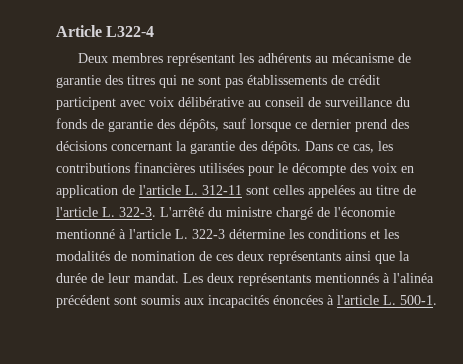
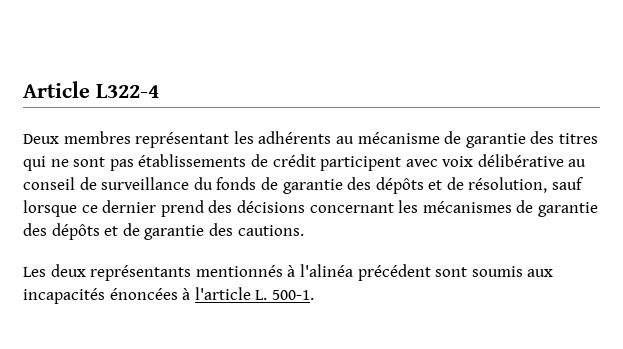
- Deux membres représentant les adhérents au mécanisme de garantie des titres qui ne sont pas établissements de crédit participent avec voix délibérative au conseil de surveillance du fonds de garantie des dépôts, sauf lorsque ce dernier prend des décisions concernant la garantie des dépôts. Dans ce cas, les contributions financières utilisées pour le décompte des voix en application de l'article L. 312-11 sont celles appelées au titre de l'article L. 322-3. L'arrêté du ministre chargé de l'économie mentionné à l'article L. 322-3 détermine les conditions et les modalités de nomination de ces deux représentants ainsi que la durée de leur mandat. Les deux représentants mentionnés à l'alinéa précédent sont soumis aux incapacités énoncées à l'article L. 500-1.
+ Deux membres représentant les adhérents au mécanisme de garantie des titres qui ne sont pas établissements de crédit participent avec voix délibérative au conseil de surveillance du fonds de garantie des dépôts et de résolution, sauf lorsque ce dernier prend des décisions concernant les mécanismes de garantie des dépôts et de garantie des cautions.
+ Les deux représentants mentionnés à l'alinéa précédent sont soumis aux incapacités énoncées à l'article L. 500-1.

